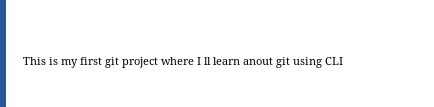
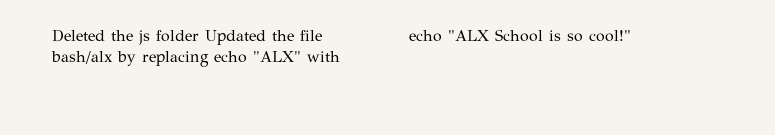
- This is my first git project where I ll learn anout git using CLI
+ Deleted the js folder Updated the file bash/alx by replacing echo "ALX" with echo "ALX School is so cool!"

